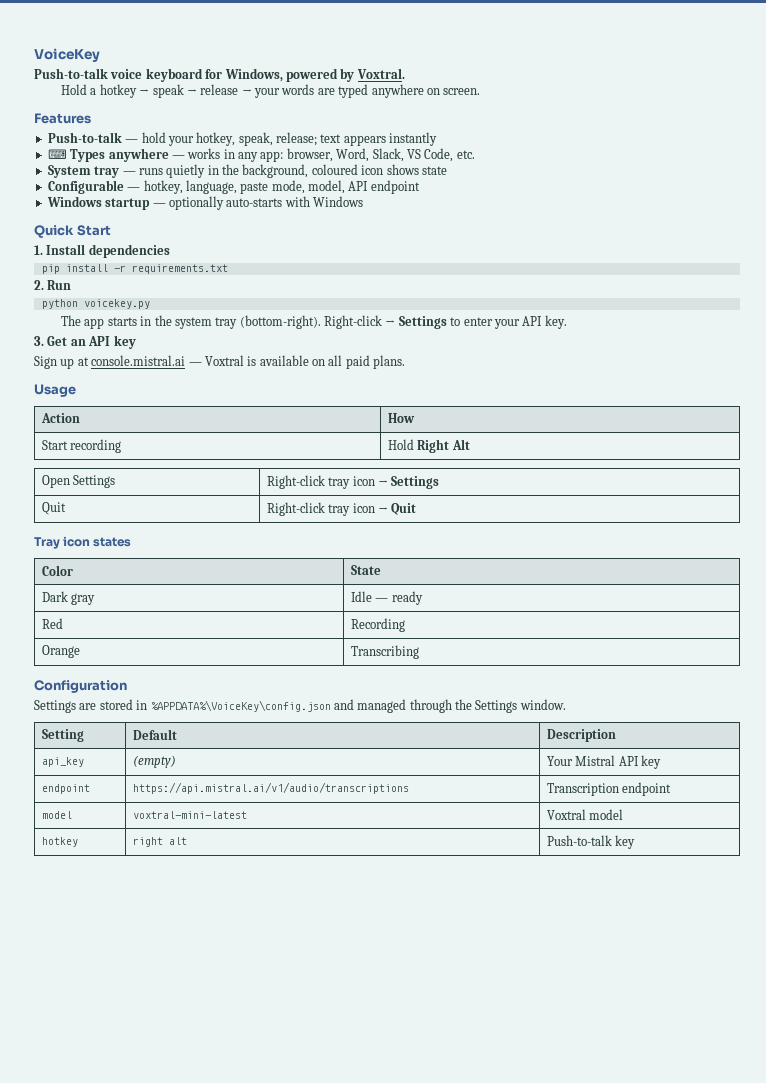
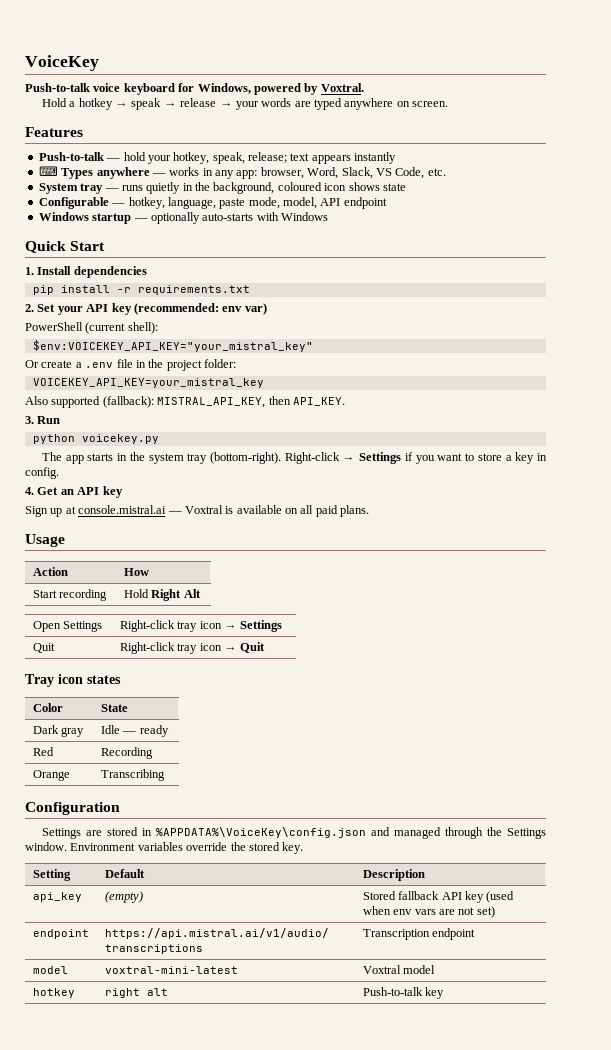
- 2. Run
+ 2. Set your API key (recommended: env var)
+ PowerShell (current shell):
+ $env:VOICEKEY_API_KEY="your_mistral_key"
+ Or create a .env file in the project folder:
+ VOICEKEY_API_KEY=your_mistral_key
+ Also supported (fallback): MISTRAL_API_KEY, then API_KEY.
+ 3. Run
- Right-click → Settings to enter your API key.
- 3. Get an API key
+ Right-click → Settings if you want to store a key in config.
+ 4. Get an API key
+ Environment variables override the stored key.
- api_key | (empty) | Your Mistral API key
+ api_key | (empty) | Stored fallback API key (used when env vars are not set)

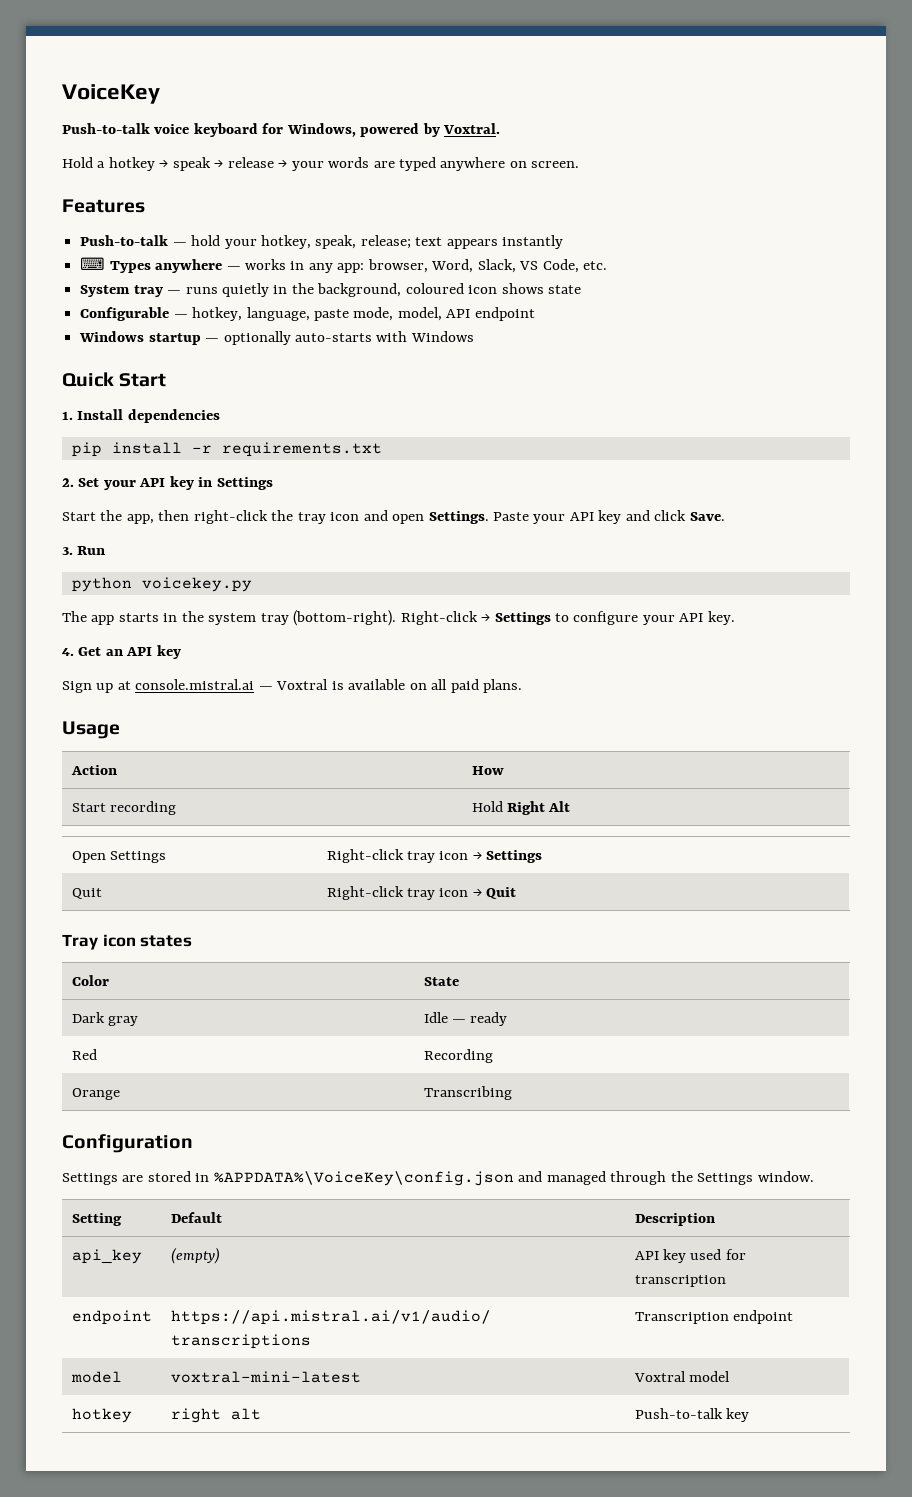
- 2. Set your API key (recommended: env var)
- PowerShell (current shell):
- $env:VOICEKEY_API_KEY="your_mistral_key"
- Or create a .env file in the project folder:
- VOICEKEY_API_KEY=your_mistral_key
- Also supported (fallback): MISTRAL_API_KEY, then API_KEY.
+ 2. Set your API key in Settings
+ Start the app, then right-click the tray icon and open Settings. Paste your API key and click Save.
- Right-click → Settings if you want to store a key in config.
+ Right-click → Settings to configure your API key.
- Environment variables override the stored key.
- api_key | (empty) | Stored fallback API key (used when env vars are not set)
+ api_key | (empty) | API key used for transcription

